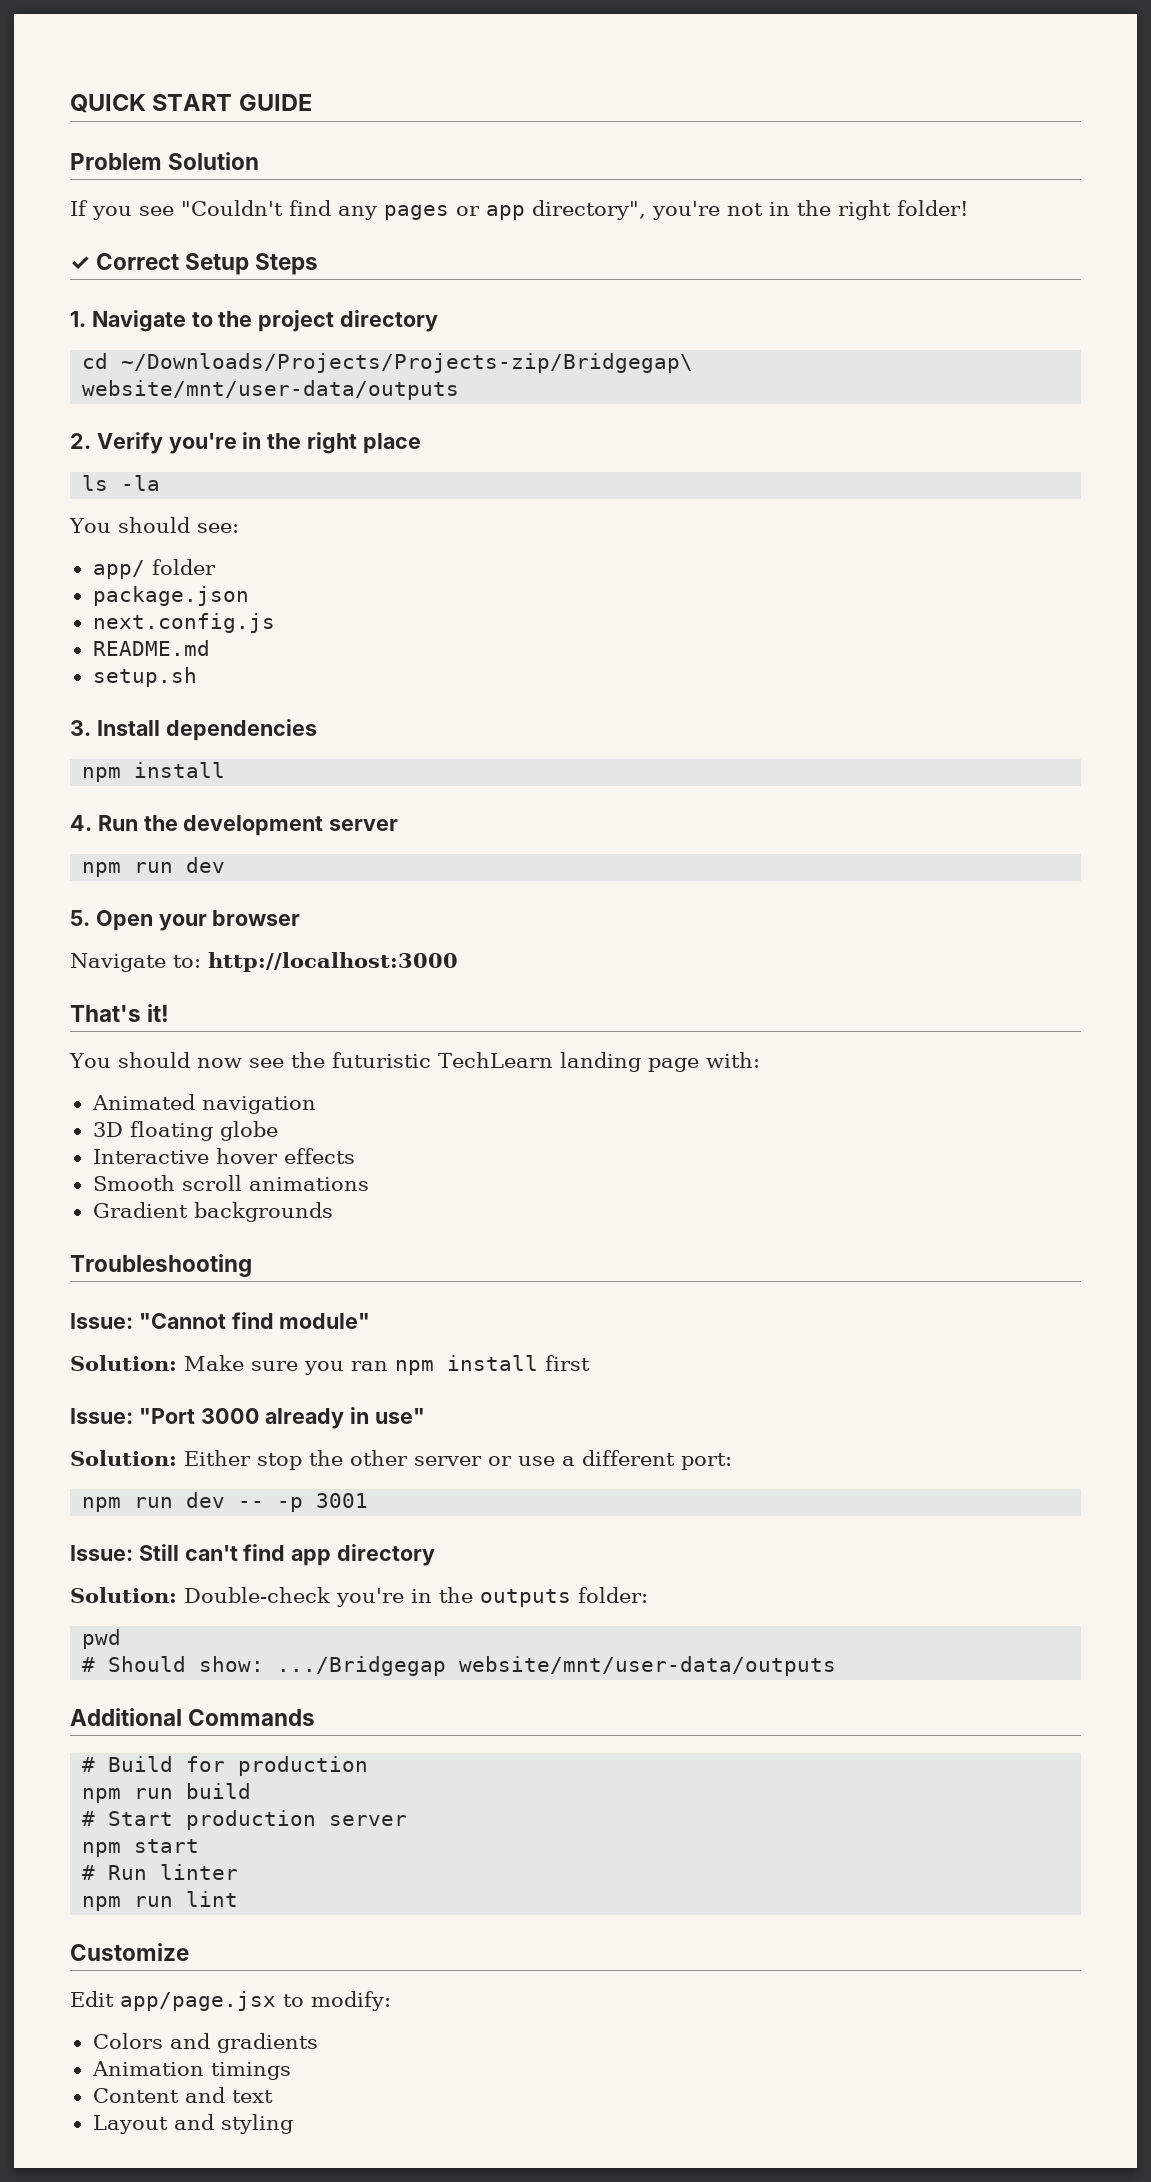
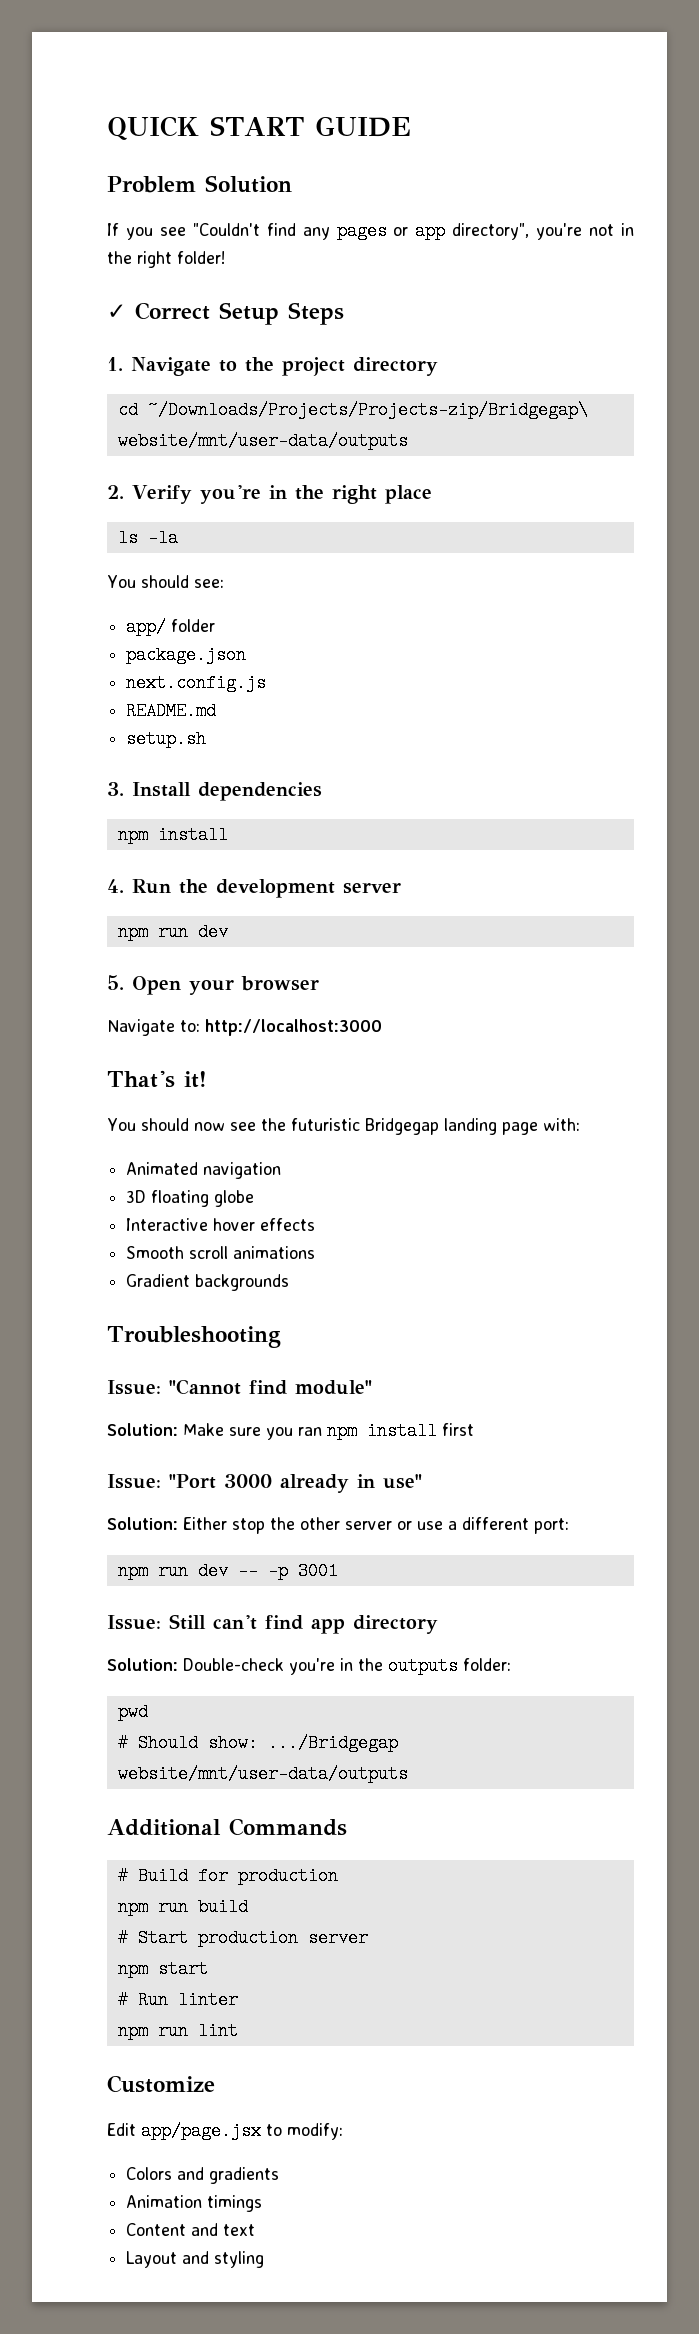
- You should now see the futuristic TechLearn landing page with:
+ You should now see the futuristic Bridgegap landing page with:

